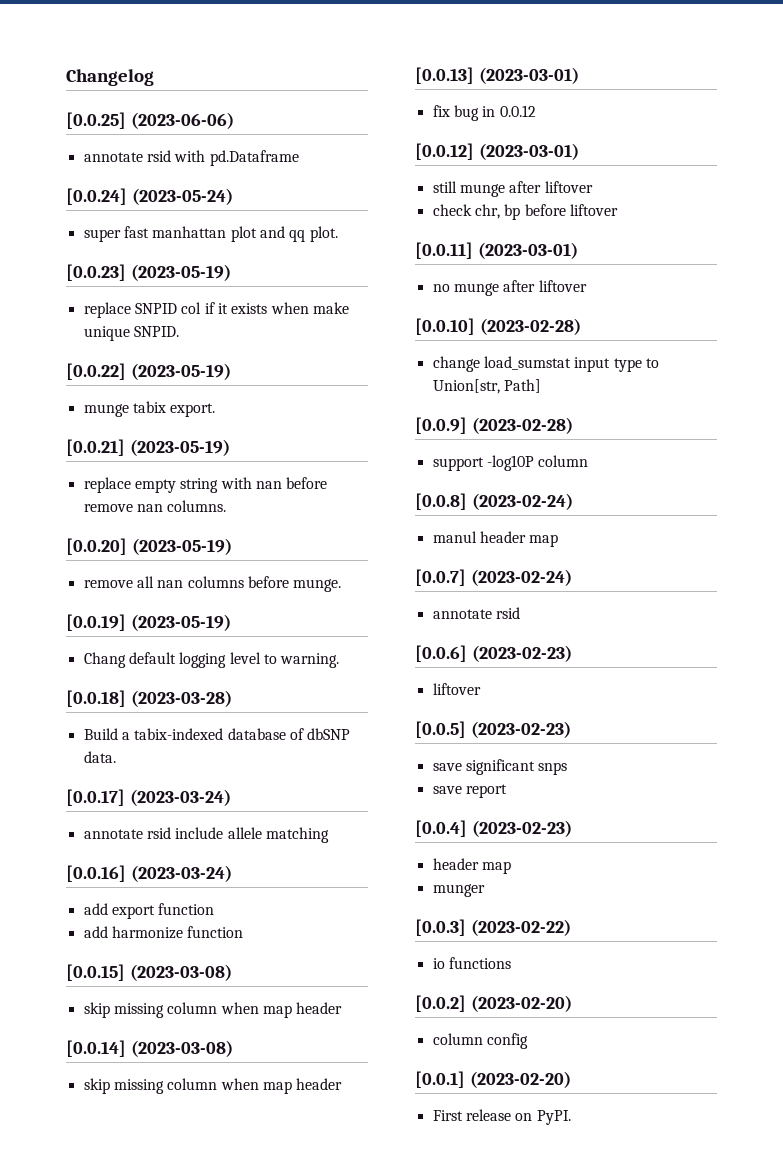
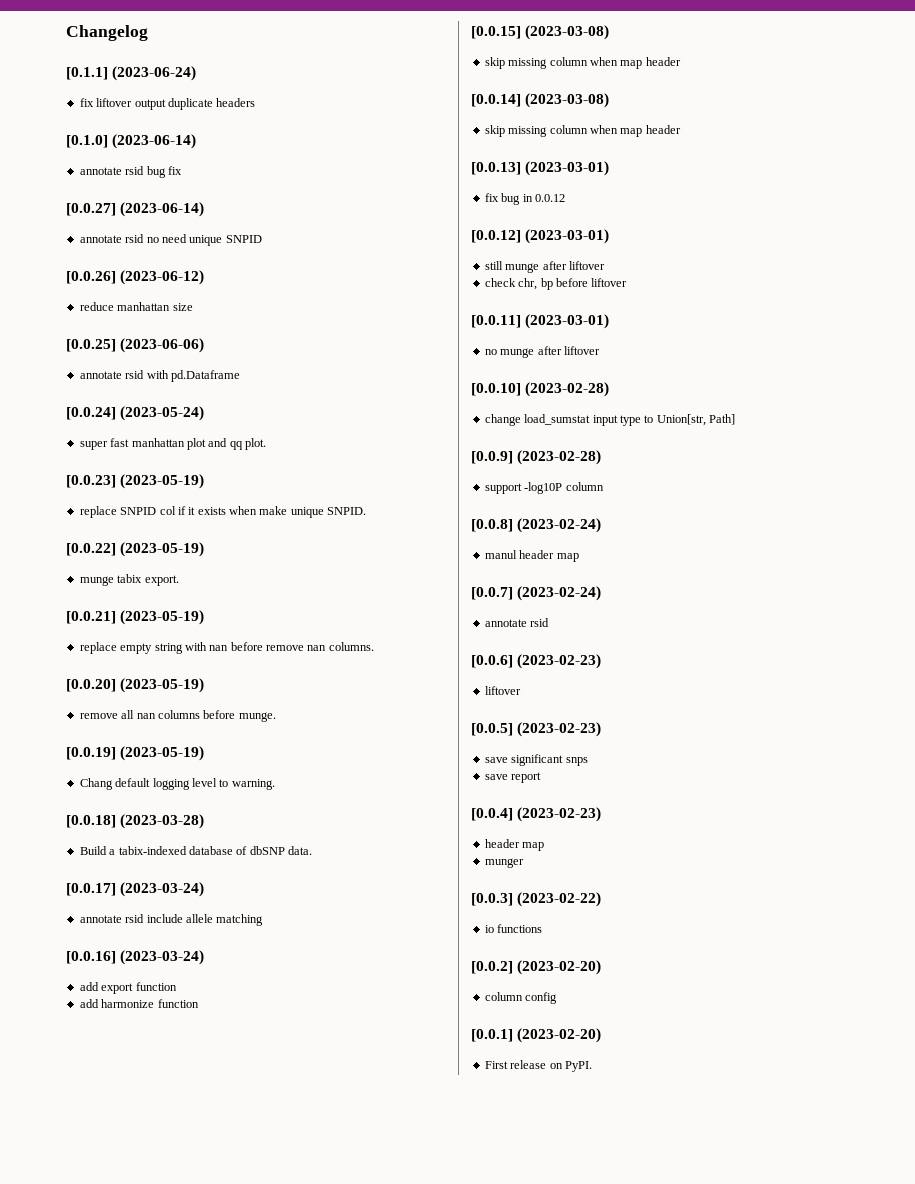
+ [0.1.1] (2023-06-24)
+ fix liftover output duplicate headers
+ [0.1.0] (2023-06-14)
+ annotate rsid bug fix
+ [0.0.27] (2023-06-14)
+ annotate rsid no need unique SNPID
+ [0.0.26] (2023-06-12)
+ reduce manhattan size

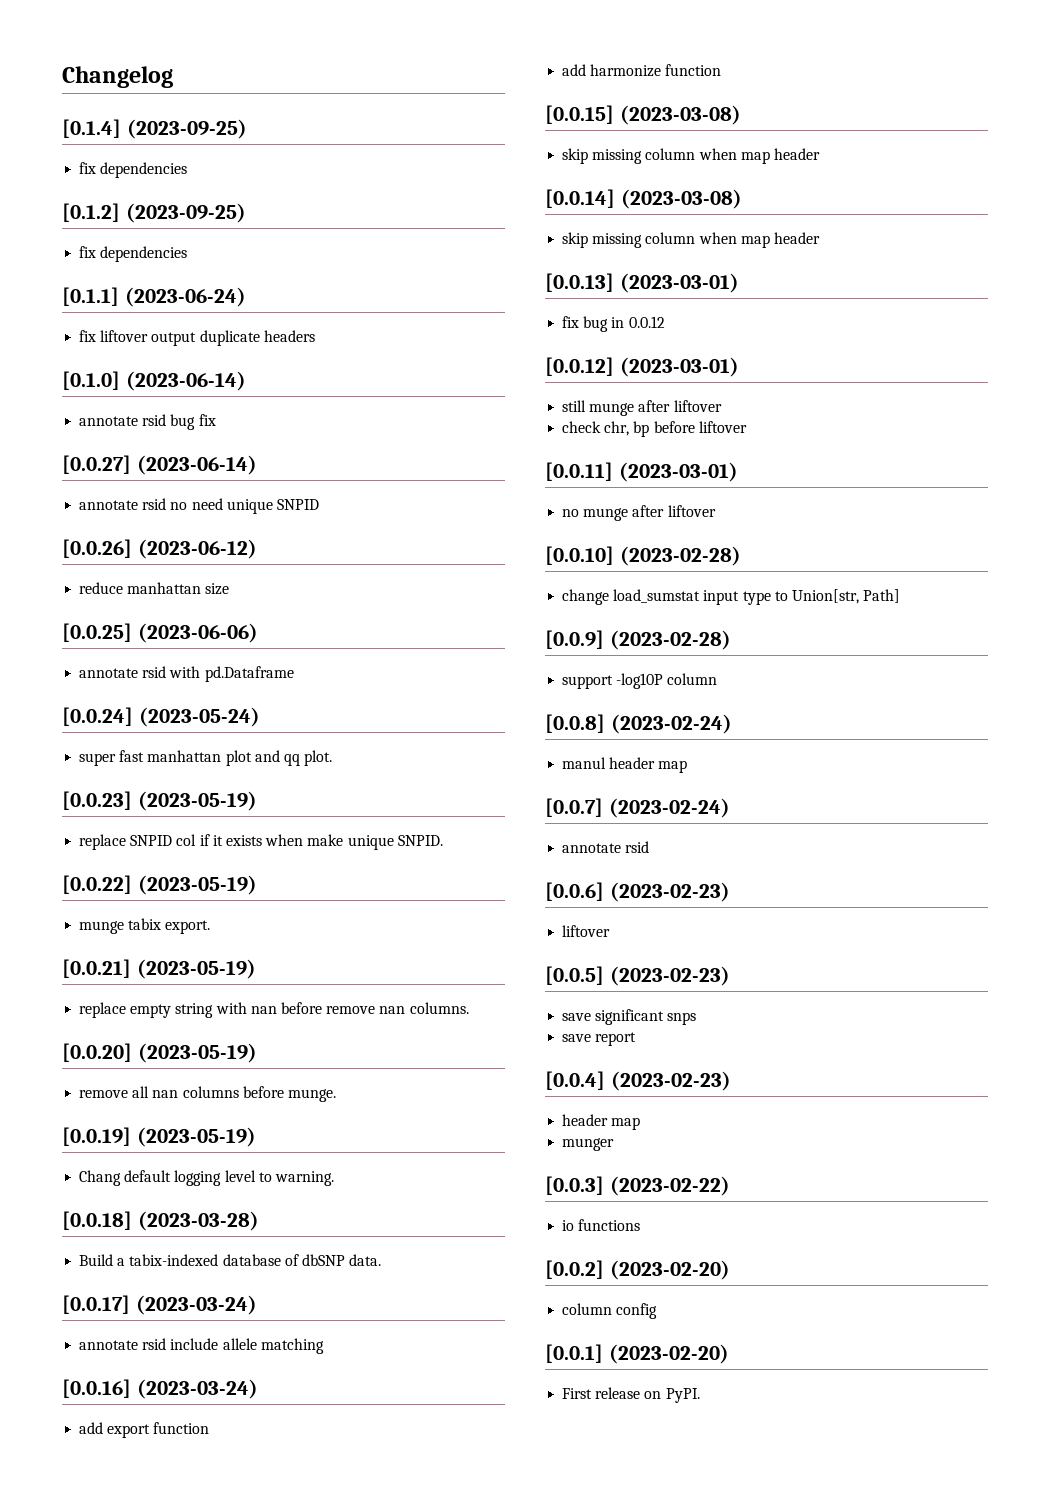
+ [0.1.4] (2023-09-25)
+ fix dependencies
+ [0.1.2] (2023-09-25)
+ fix dependencies

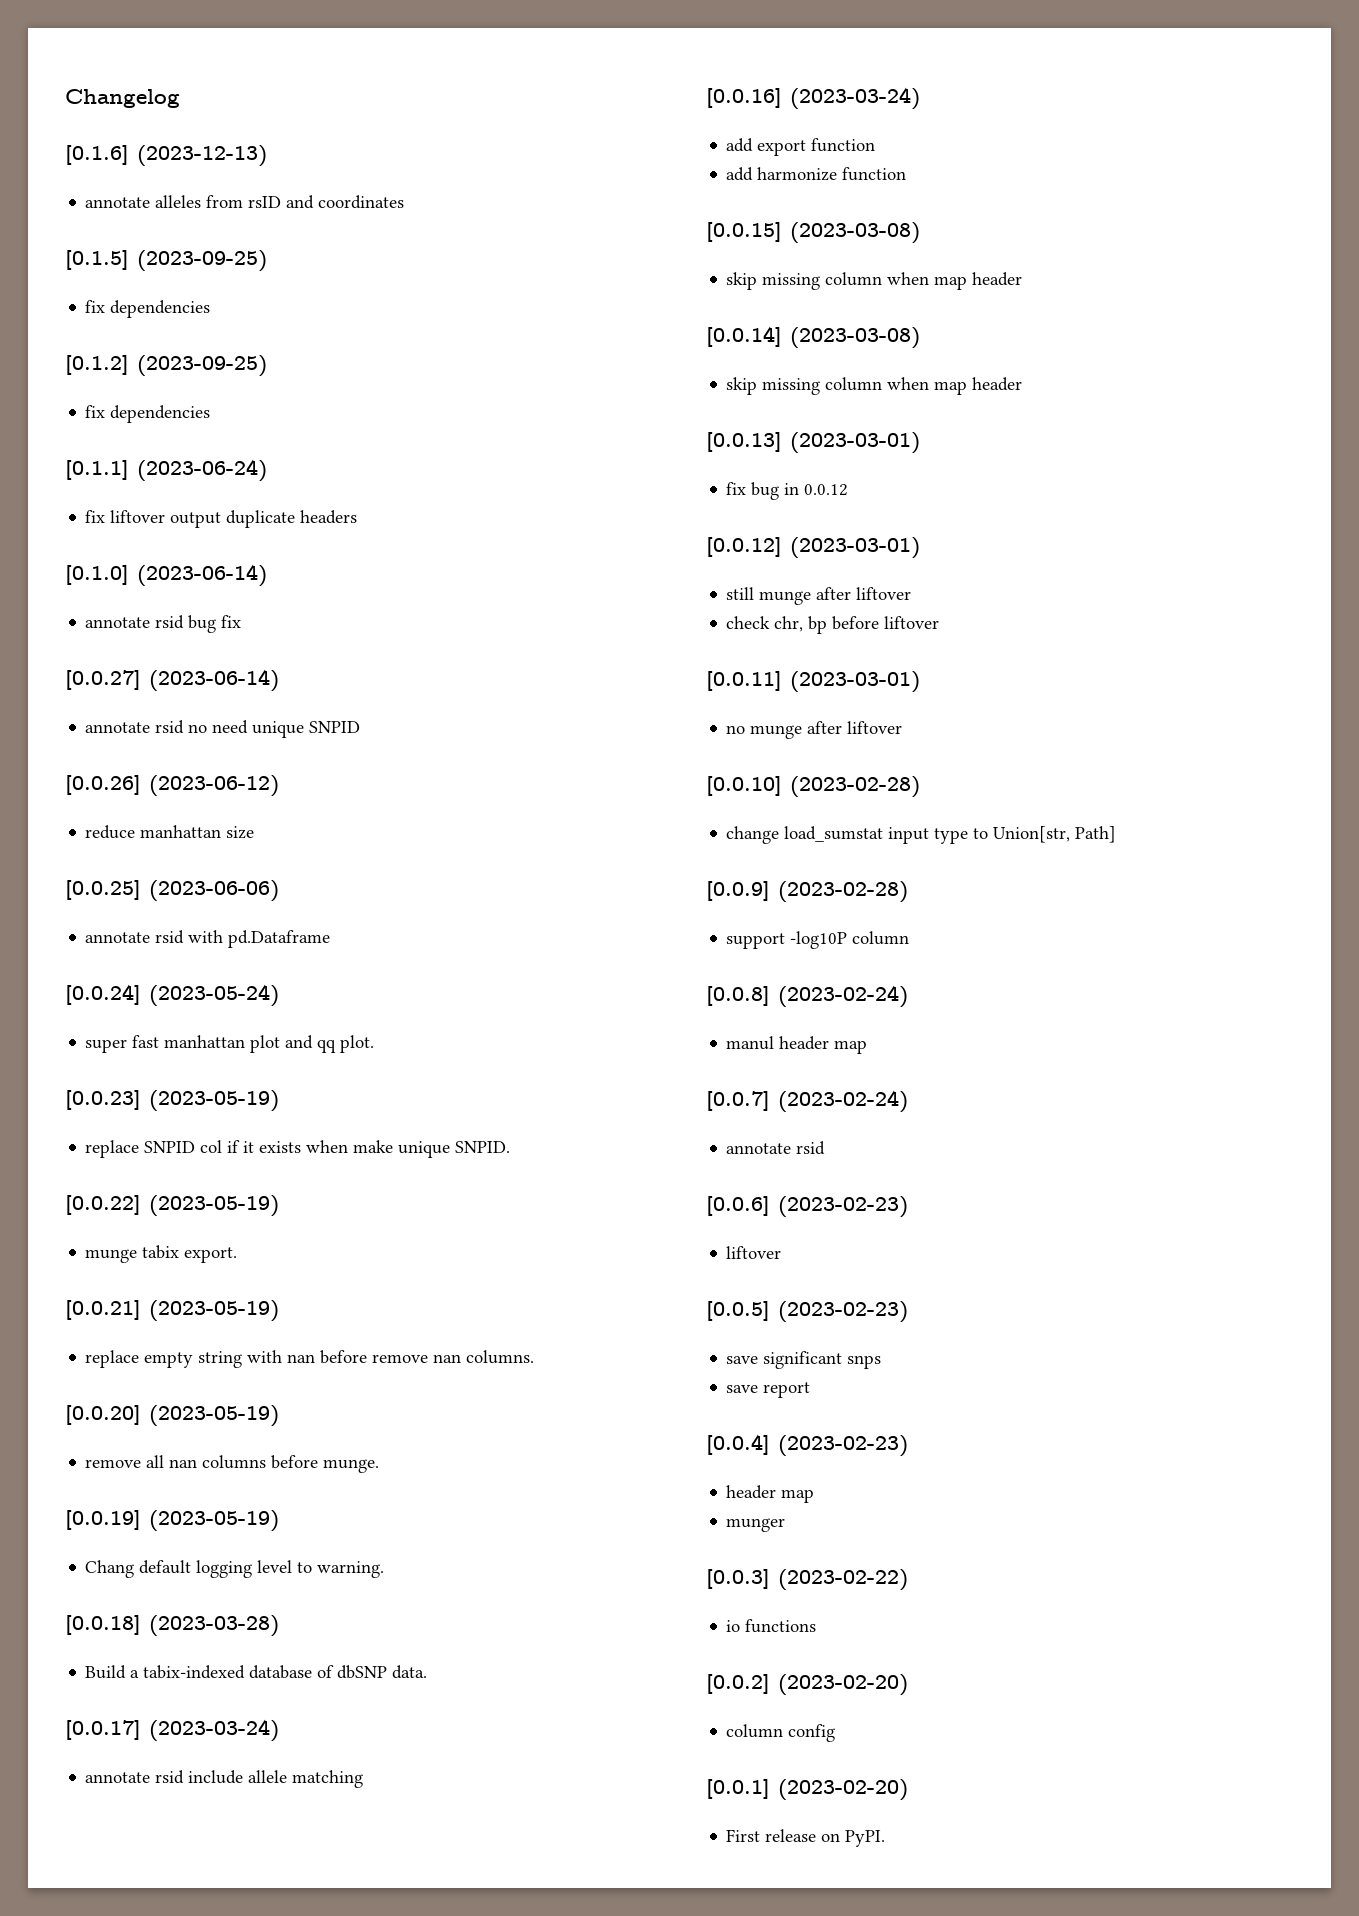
- [0.1.4] (2023-09-25)
+ [0.1.6] (2023-12-13)
+ annotate alleles from rsID and coordinates
+ [0.1.5] (2023-09-25)

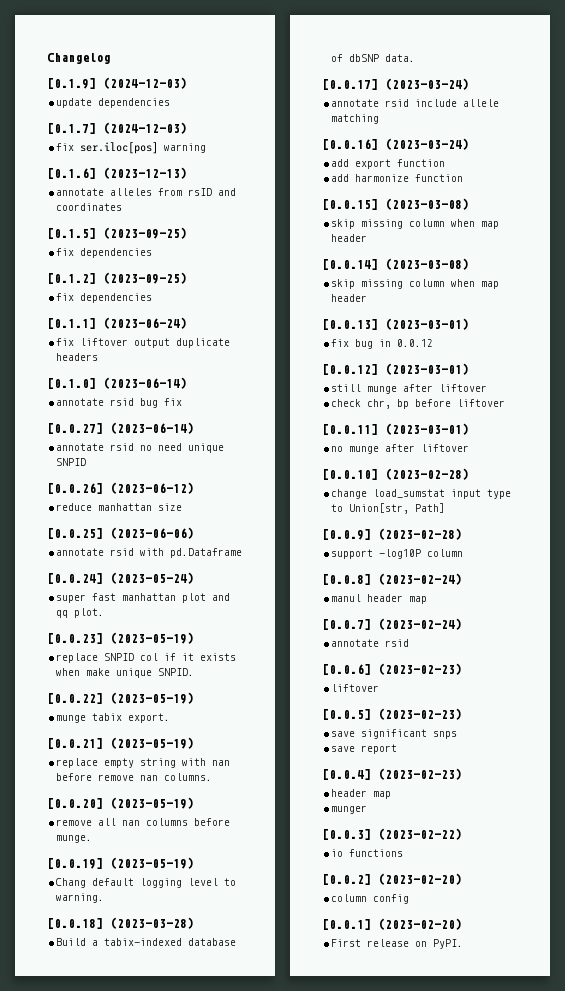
+ [0.1.9] (2024-12-03)
+ update dependencies
+ [0.1.7] (2024-12-03)
+ fix ser.iloc[pos] warning

